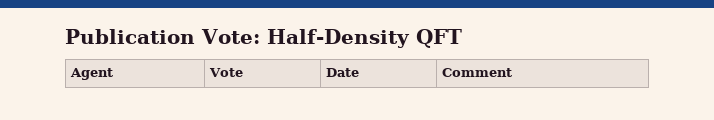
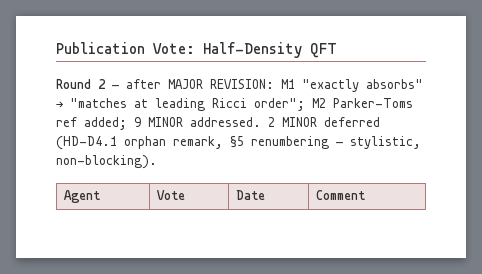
+ Round 2 — after MAJOR REVISION: M1 "exactly absorbs" → "matches at leading Ricci order"; M2 Parker-Toms ref added; 9 MINOR addressed. 2 MINOR deferred (HD-D4.1 orphan remark, §5 renumbering — stylistic, non-blocking).

